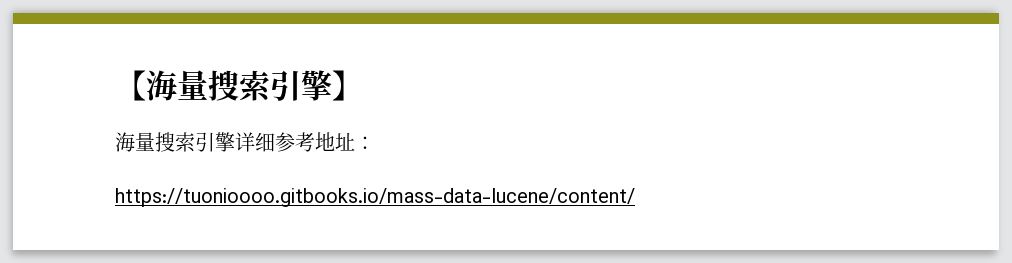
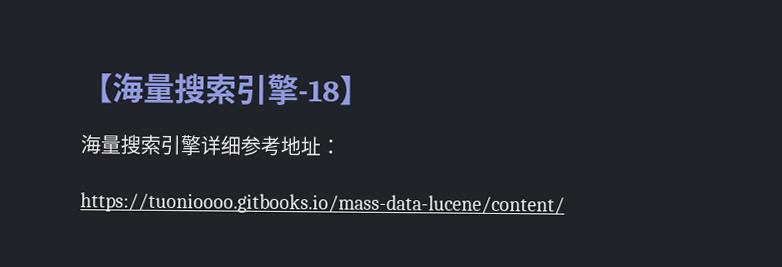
- 【海量搜索引擎】
+ 【海量搜索引擎-18】

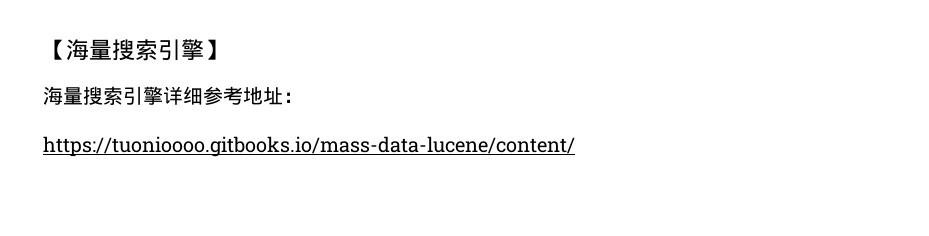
- 【海量搜索引擎-18】
+ 【海量搜索引擎】

